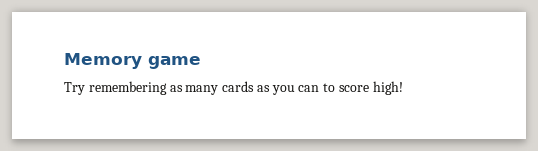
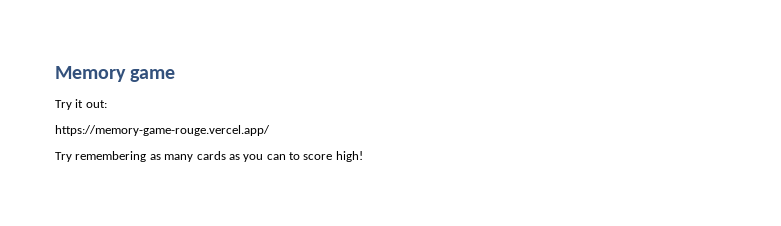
+ Try it out:
+ https://memory-game-rouge.vercel.app/

